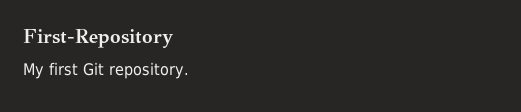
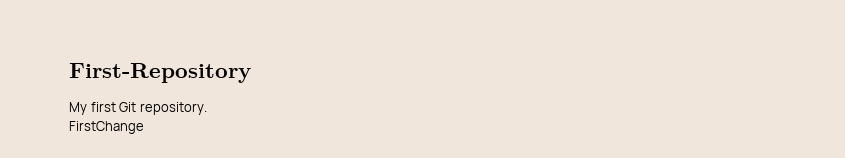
+ FirstChange

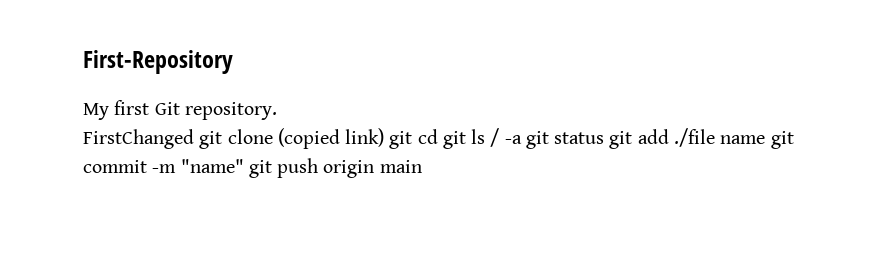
- FirstChange
+ FirstChanged git clone (copied link) git cd git ls / -a git status git add ./file name git commit -m "name" git push origin main

